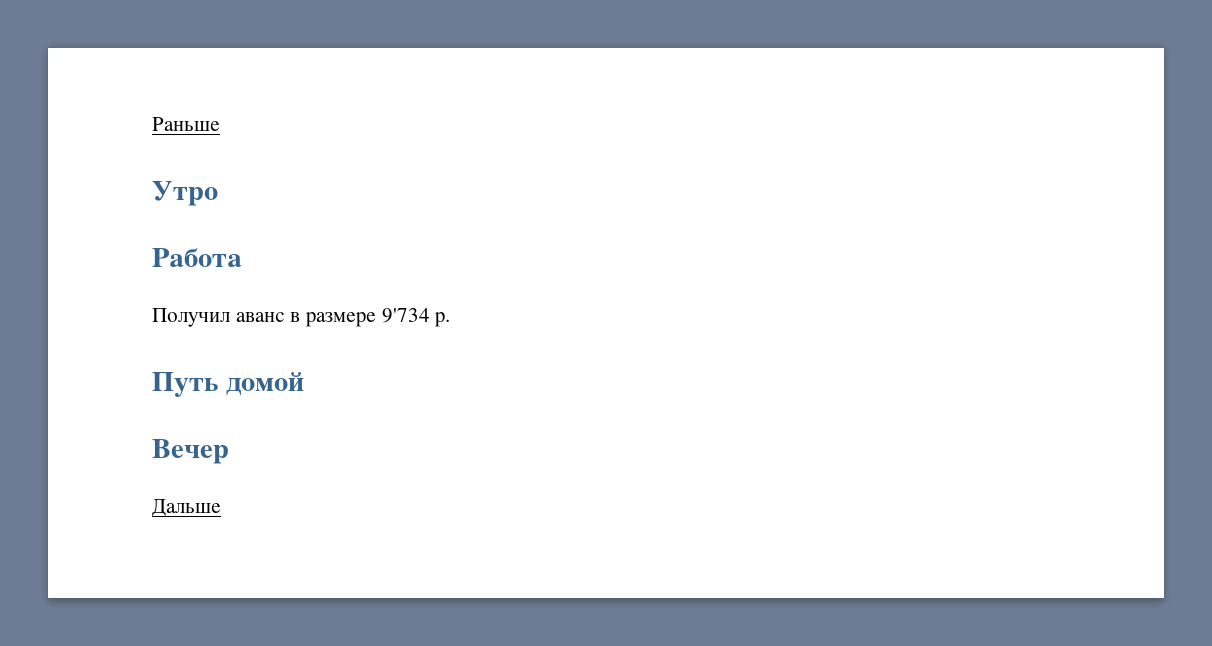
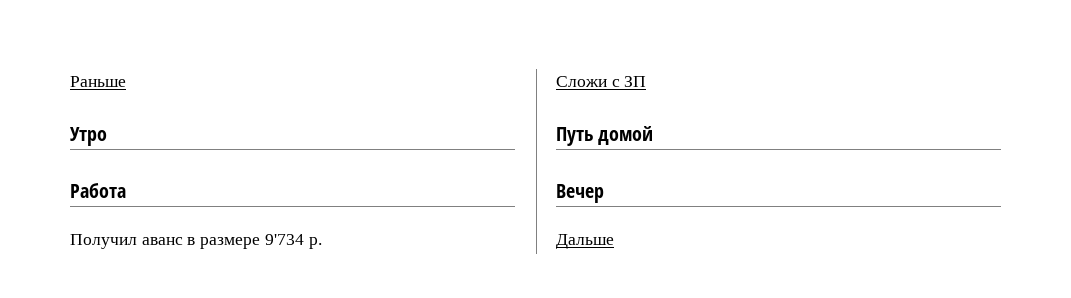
+ Сложи с ЗП

